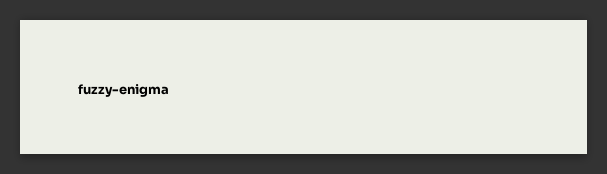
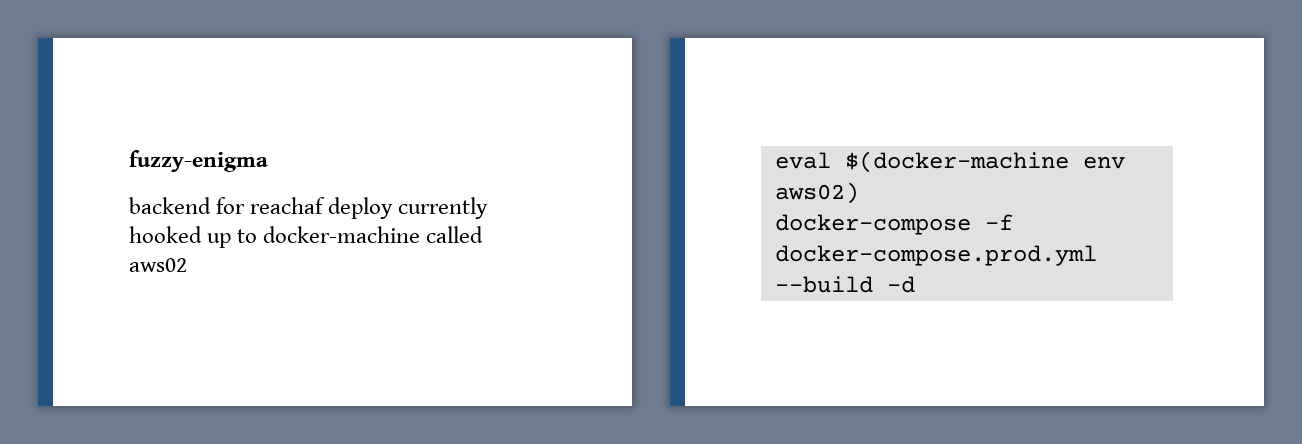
+ backend for reachaf deploy currently hooked up to docker-machine called aws02
+ eval $(docker-machine env aws02)
+ docker-compose -f docker-compose.prod.yml --build -d

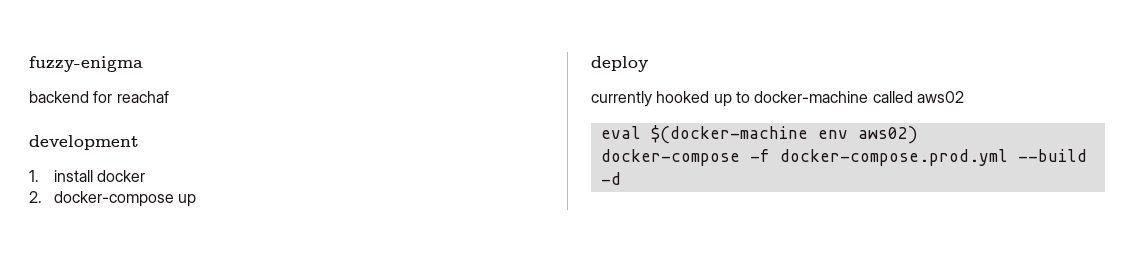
- backend for reachaf deploy currently hooked up to docker-machine called aws02
+ backend for reachaf
+ development
+ 1. install docker
+ 2. docker-compose up
+ deploy
+ currently hooked up to docker-machine called aws02

